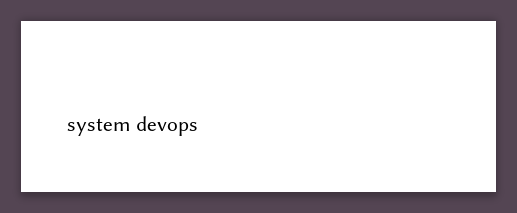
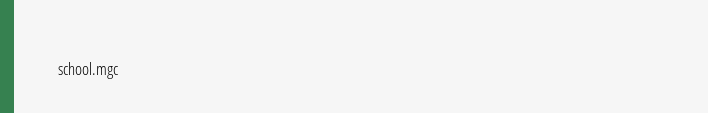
- system devops
+ school.mgc

